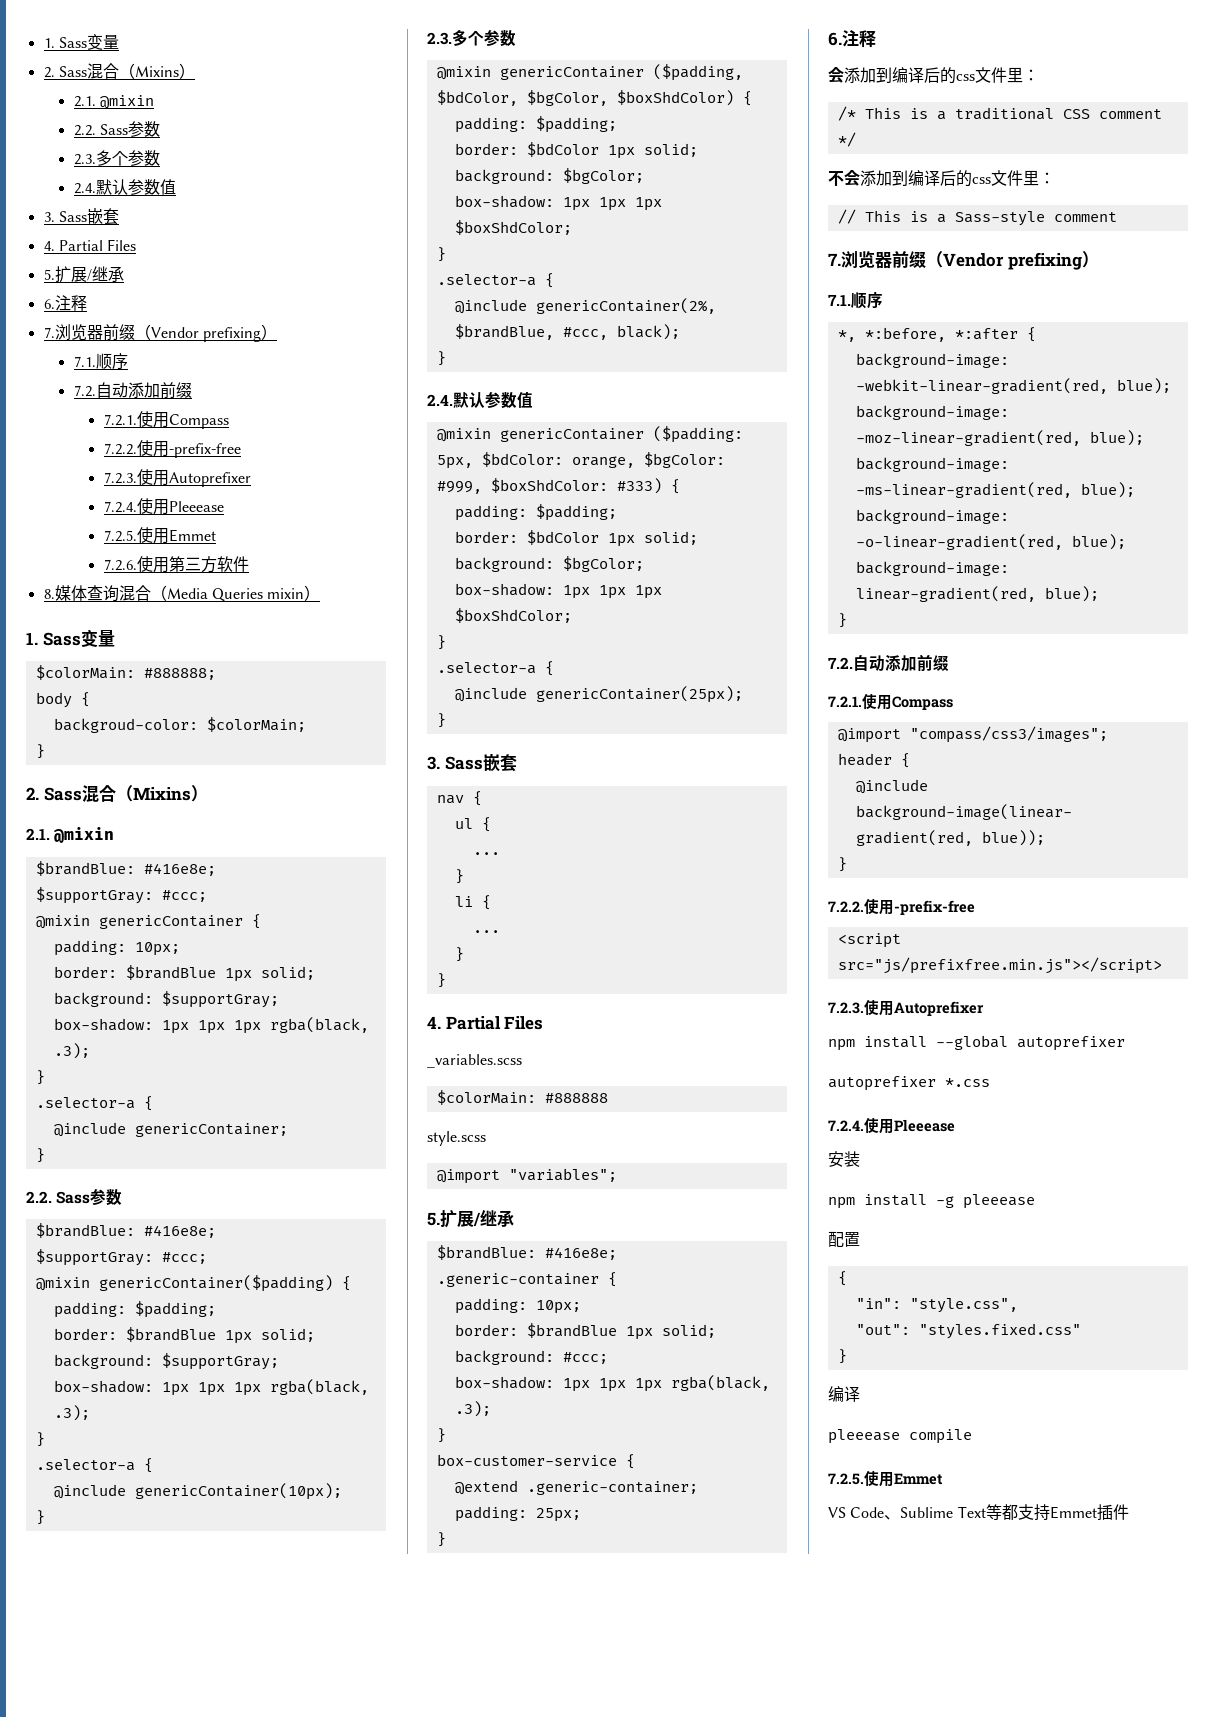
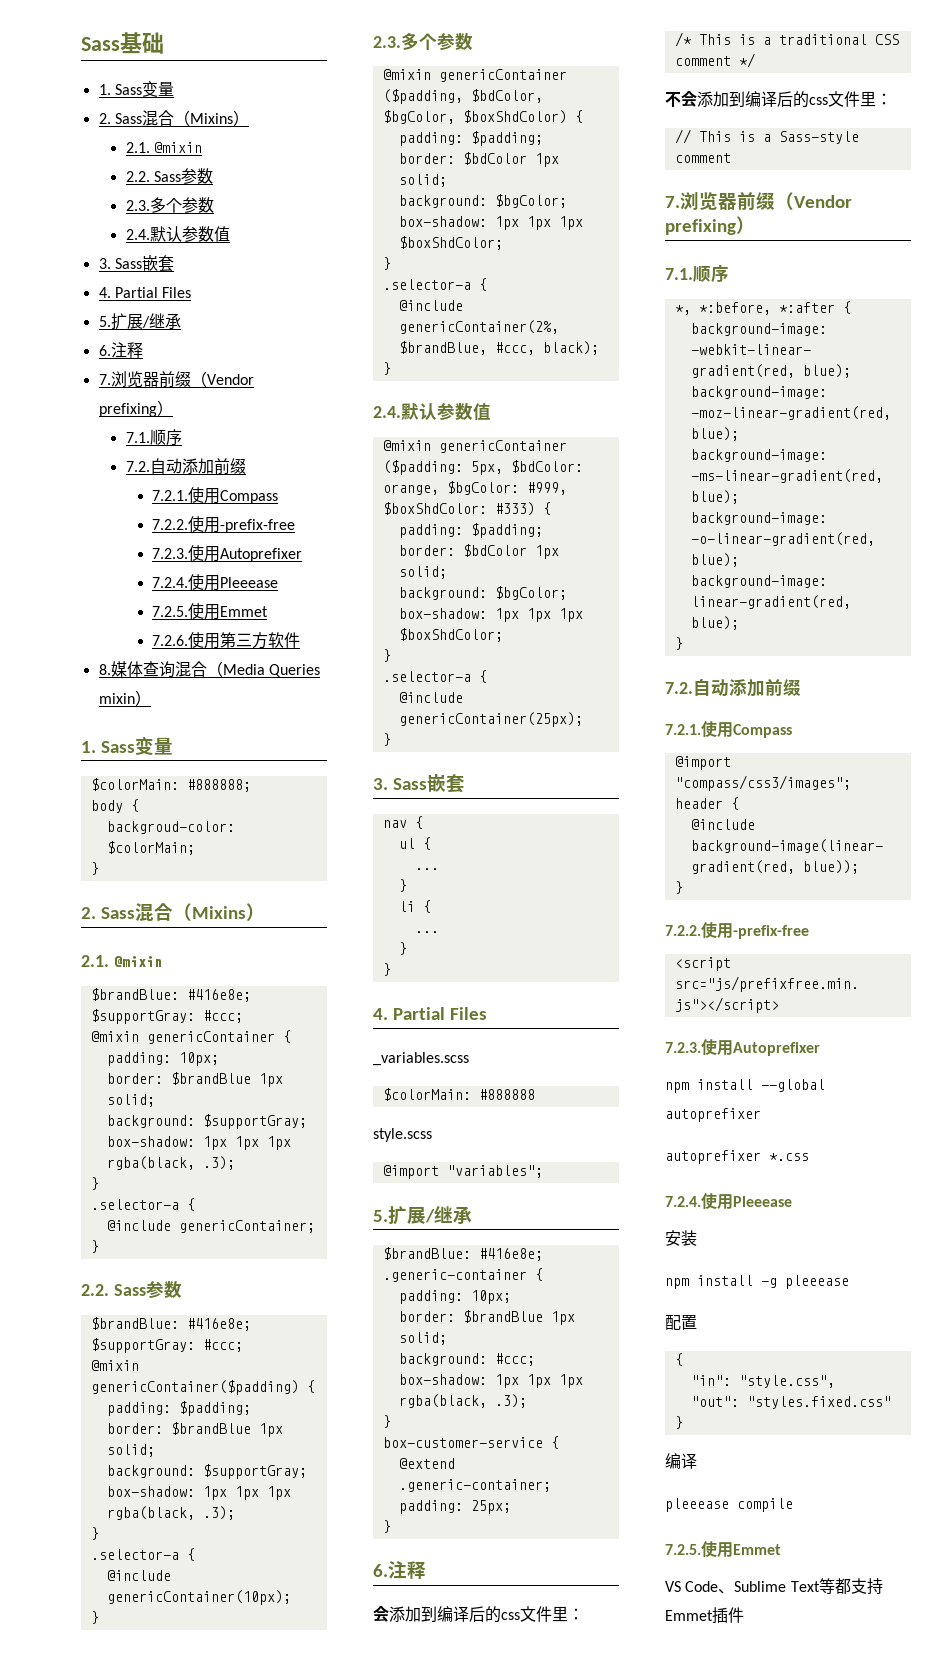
+ Sass基础

